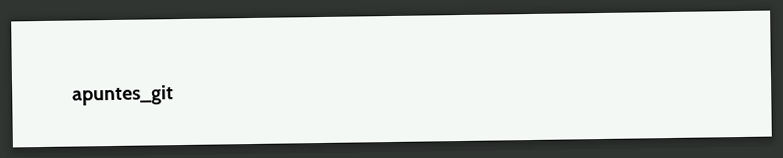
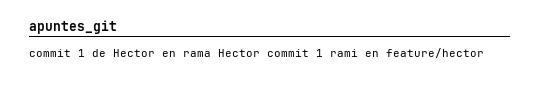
+ commit 1 de Hector en rama Hector commit 1 rami en feature/hector

